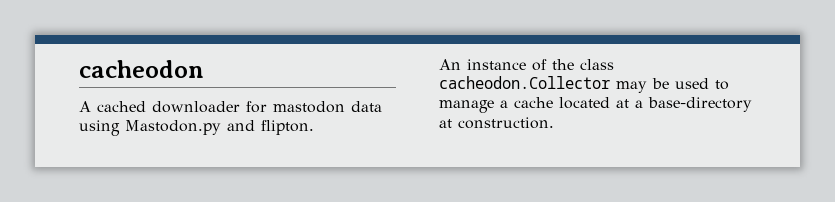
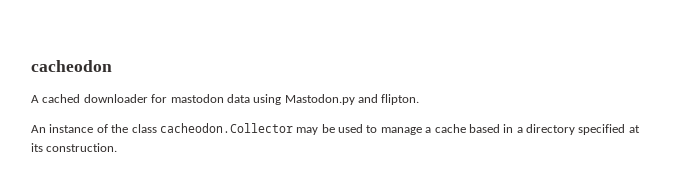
- An instance of the class cacheodon.Collector may be used to manage a cache located at a base-directory at construction.
+ An instance of the class cacheodon.Collector may be used to manage a cache based in a directory specified at its construction.

